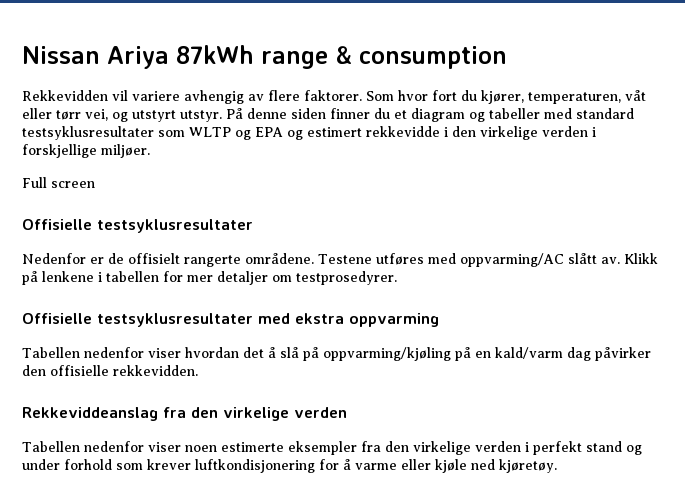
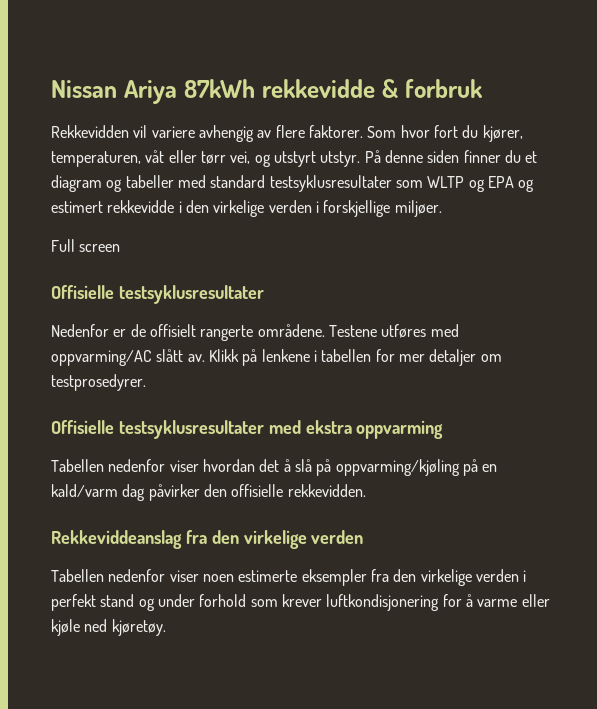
- Nissan Ariya 87kWh range & consumption
+ Nissan Ariya 87kWh rekkevidde & forbruk

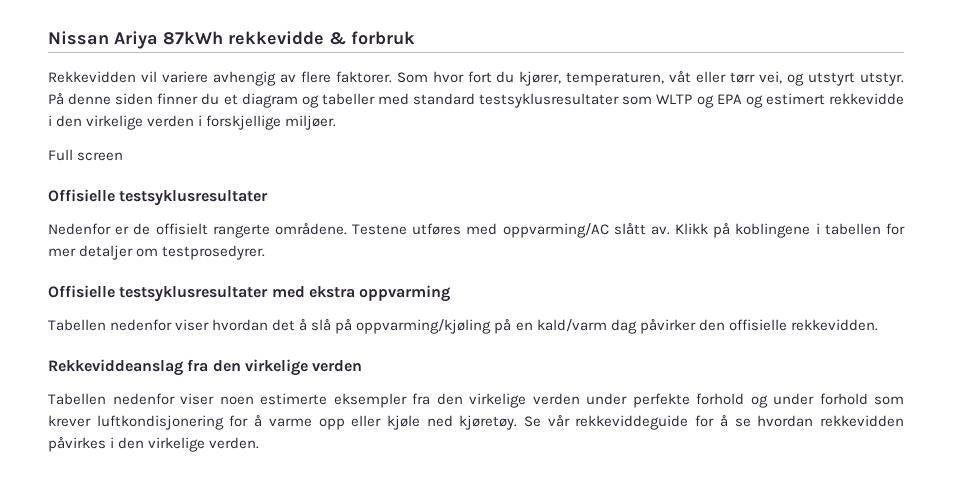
- Klikk på lenkene i tabellen for mer detaljer om testprosedyrer.
+ Klikk på koblingene i tabellen for mer detaljer om testprosedyrer.
- Tabellen nedenfor viser noen estimerte eksempler fra den virkelige verden i perfekt stand og under forhold som krever luftkondisjonering for å varme eller kjøle ned kjøretøy.
+ Tabellen nedenfor viser noen estimerte eksempler fra den virkelige verden under perfekte forhold og under forhold som krever luftkondisjonering for å varme opp eller kjøle ned kjøretøy.
+ Se vår rekkeviddeguide for å se hvordan rekkevidden påvirkes i den virkelige verden.

